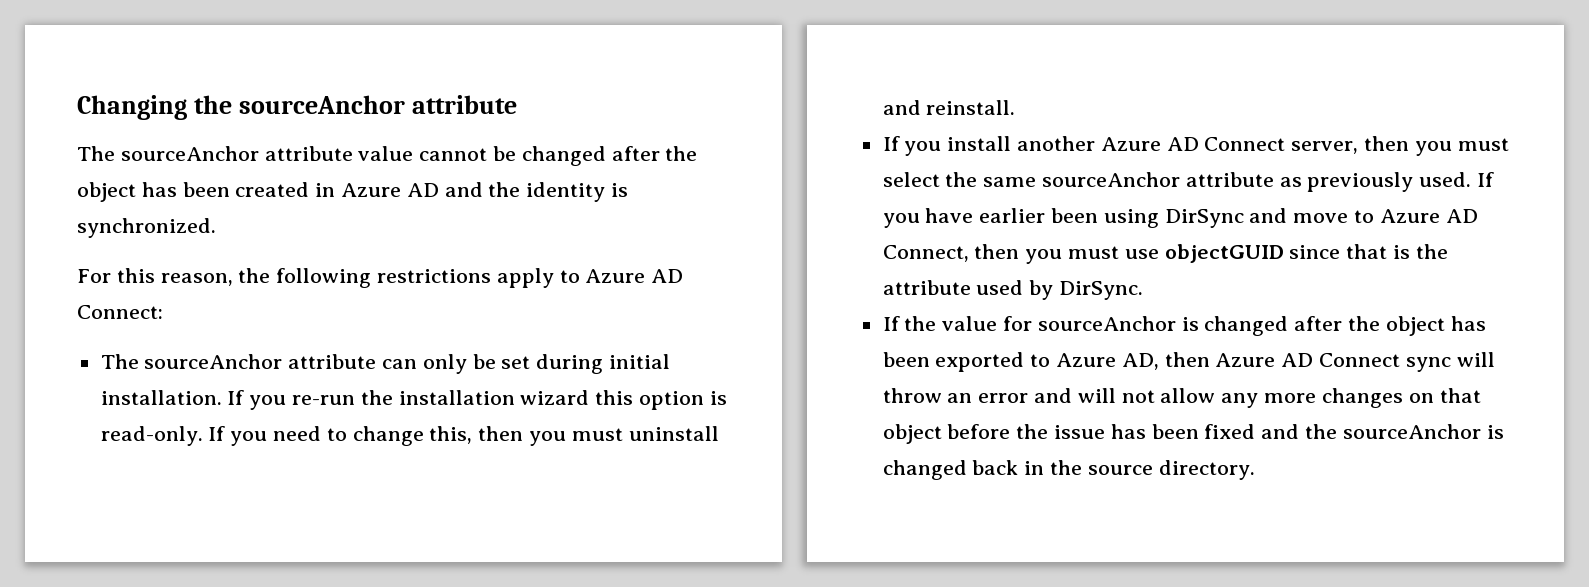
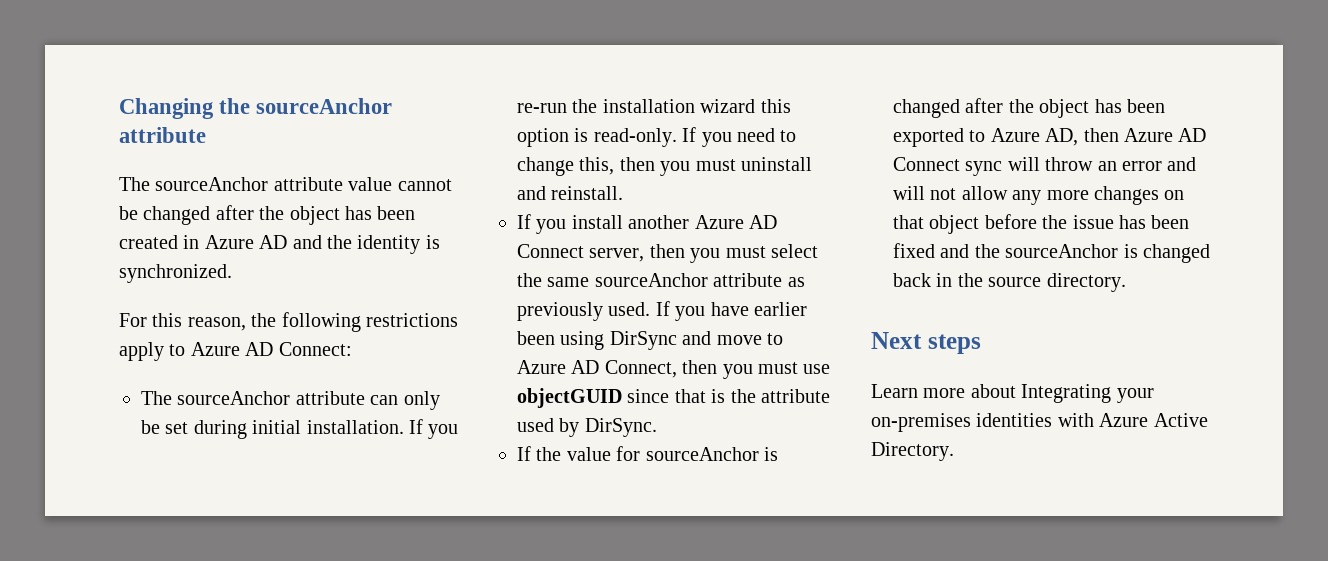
+ Next steps
+ Learn more about Integrating your on-premises identities with Azure Active Directory.

